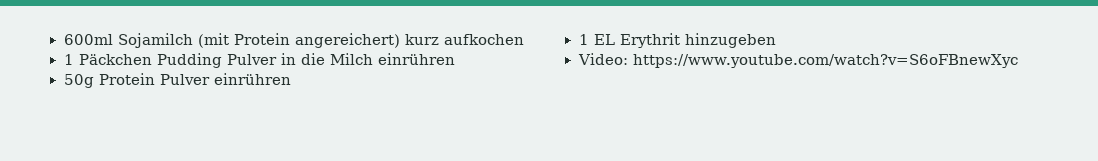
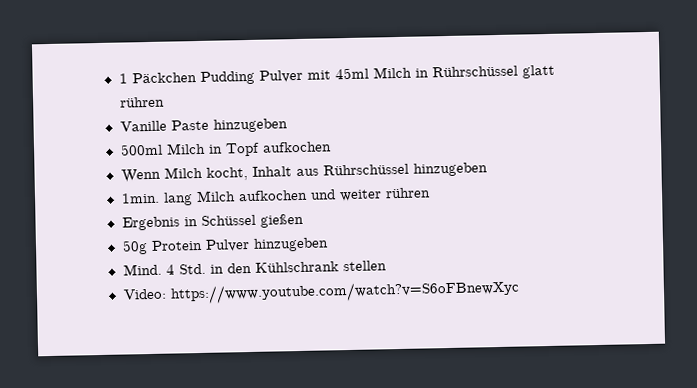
- 600ml Sojamilch (mit Protein angereichert) kurz aufkochen
- 1 Päckchen Pudding Pulver in die Milch einrühren
- 50g Protein Pulver einrühren
- 1 EL Erythrit hinzugeben
+ 1 Päckchen Pudding Pulver mit 45ml Milch in Rührschüssel glatt rühren
+ Vanille Paste hinzugeben
+ 500ml Milch in Topf aufkochen
+ Wenn Milch kocht, Inhalt aus Rührschüssel hinzugeben
+ 1min. lang Milch aufkochen und weiter rühren
+ Ergebnis in Schüssel gießen
+ 50g Protein Pulver hinzugeben
+ Mind. 4 Std. in den Kühlschrank stellen

